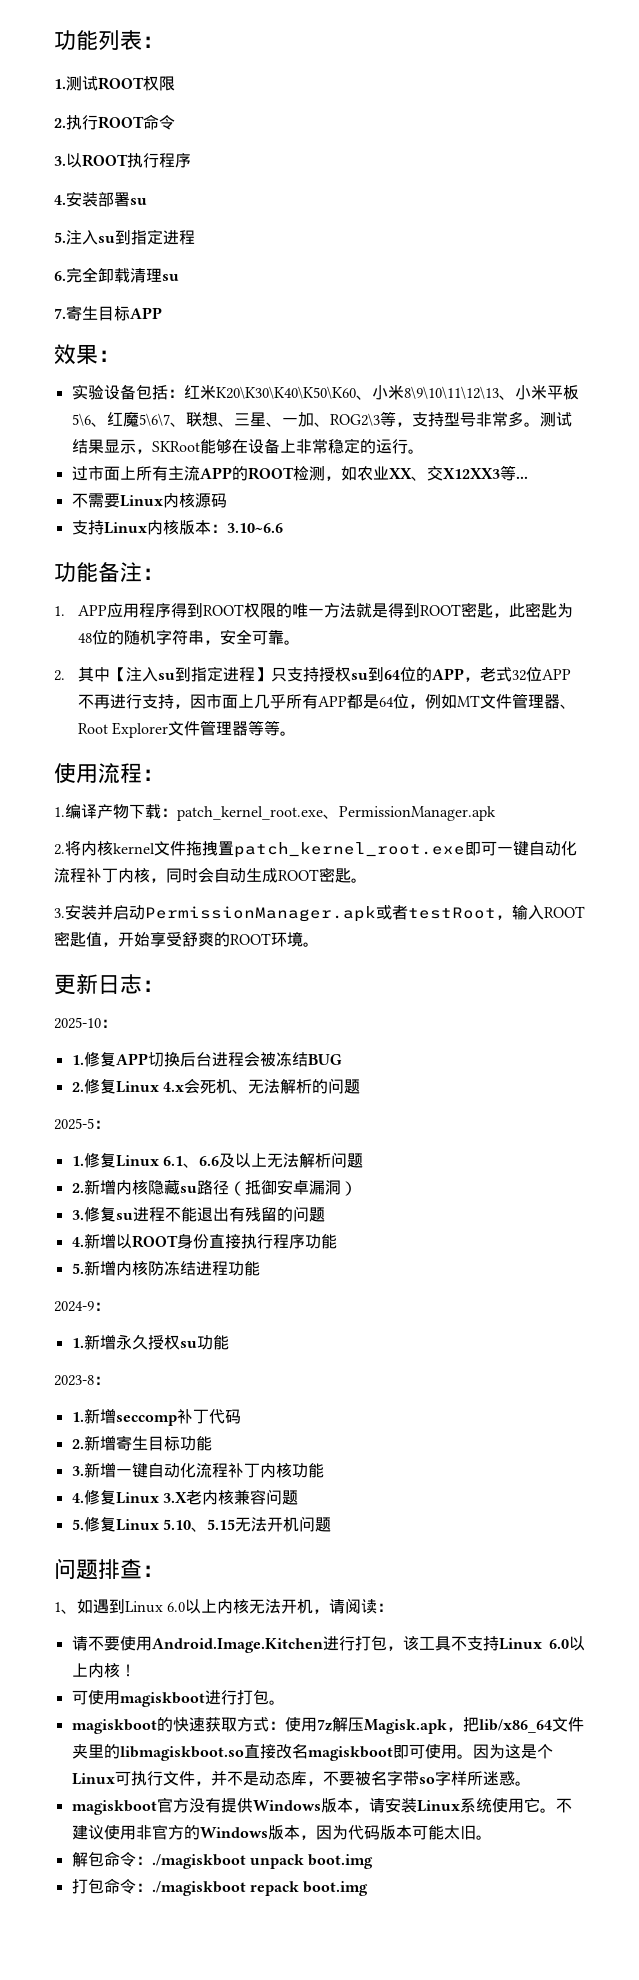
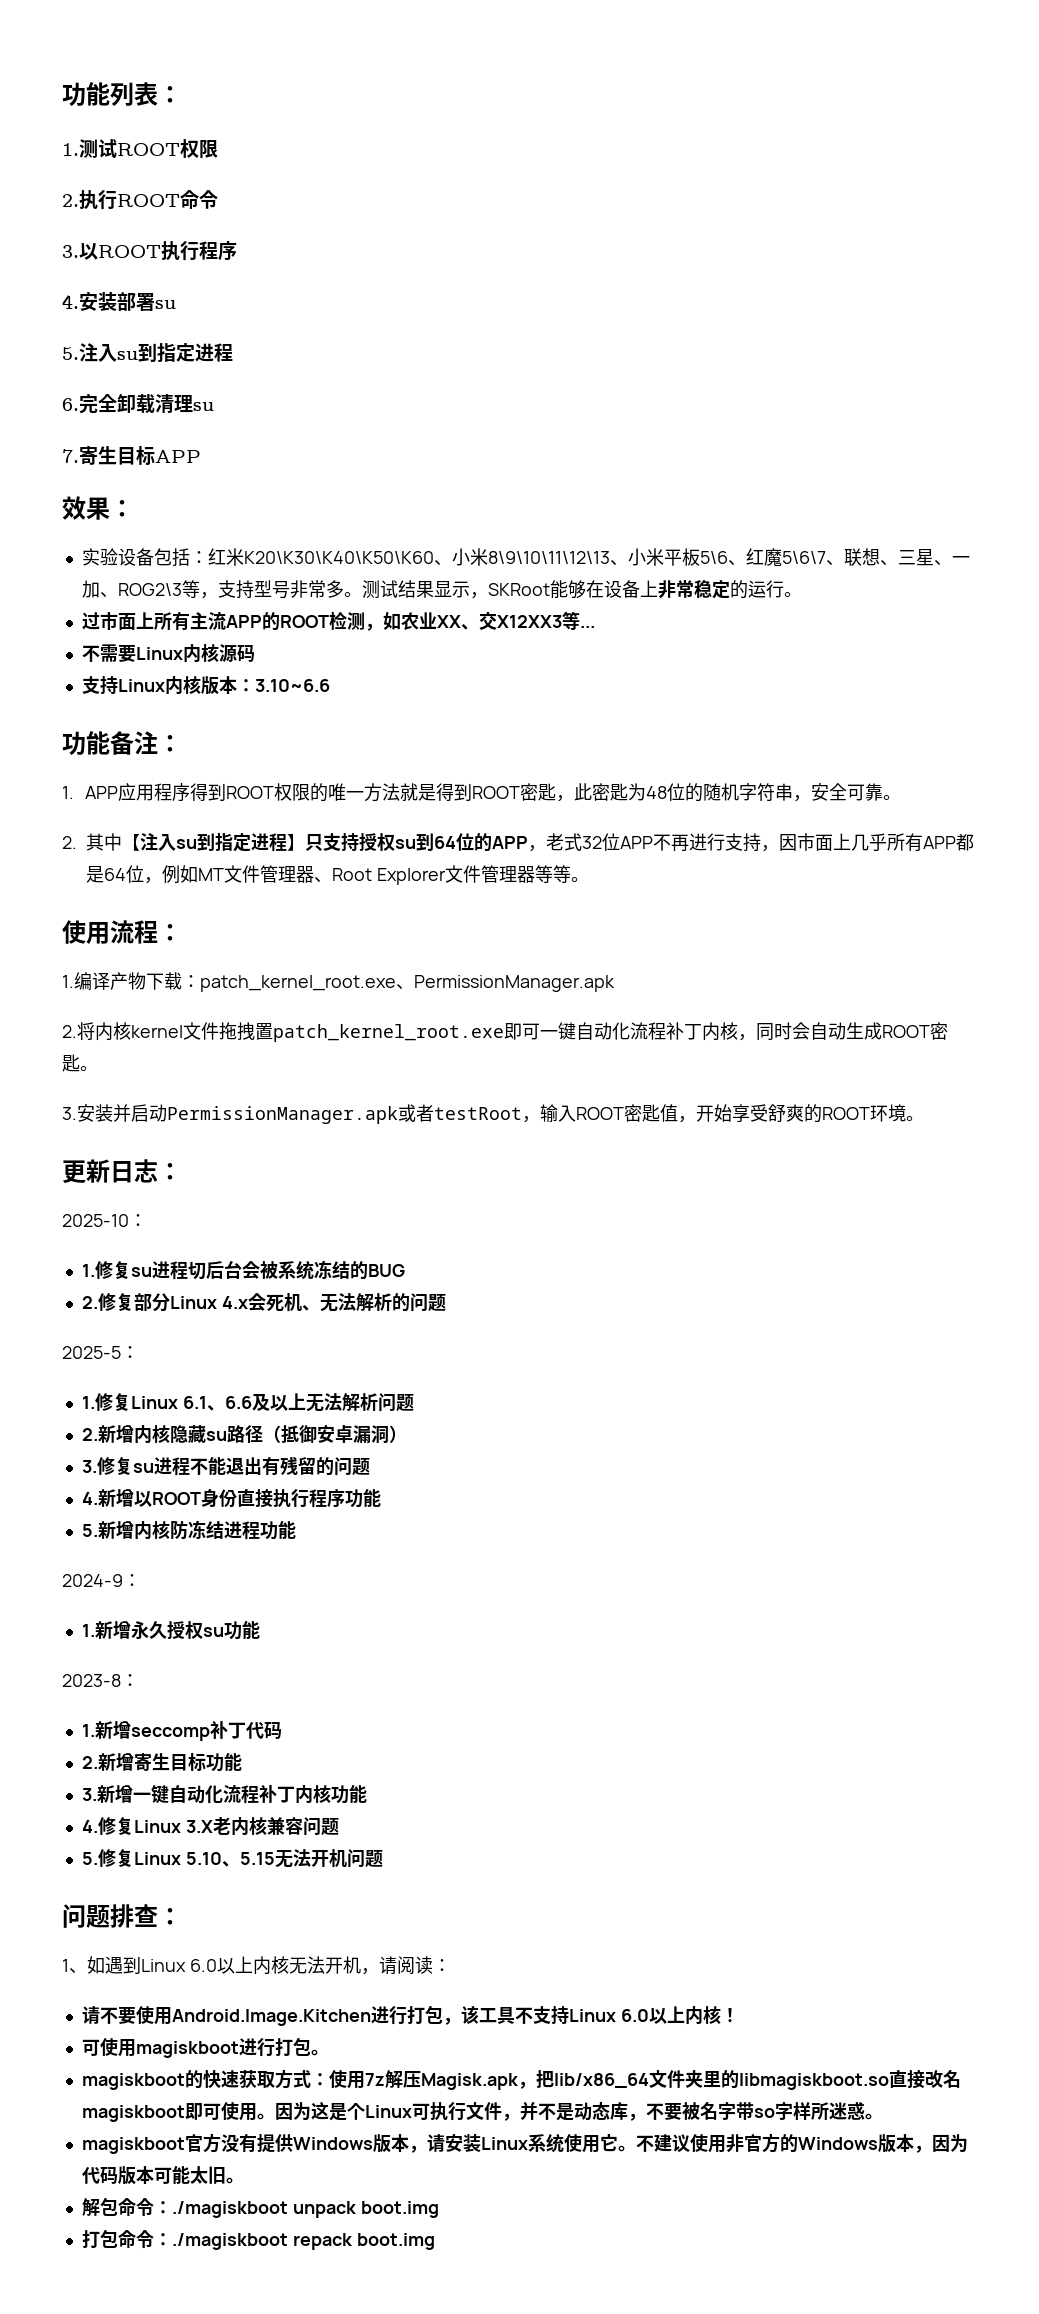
- 1.修复APP切换后台进程会被冻结BUG
+ 1.修复su进程切后台会被系统冻结的BUG
- 2.修复Linux 4.x会死机、无法解析的问题
+ 2.修复部分Linux 4.x会死机、无法解析的问题

